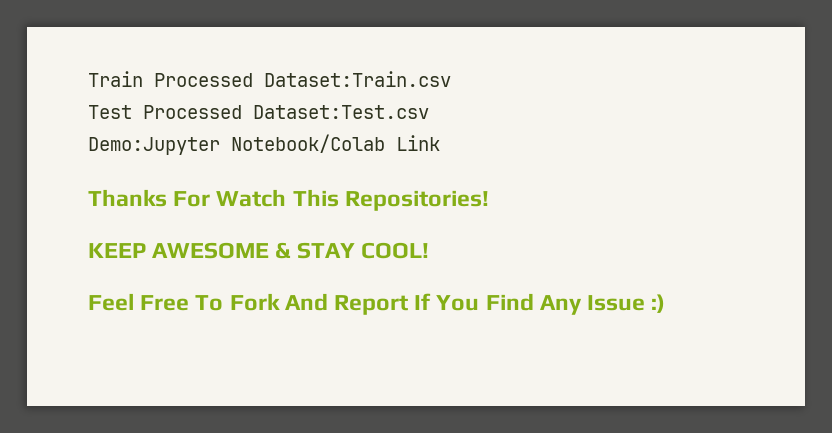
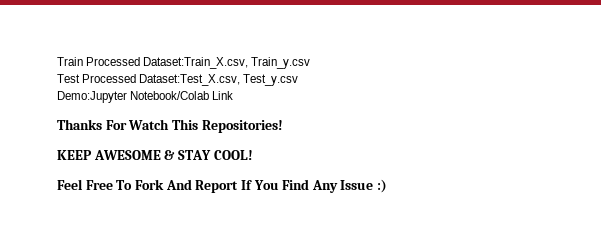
- Train Processed Dataset:Train.csv
+ Train Processed Dataset:Train_X.csv, Train_y.csv
- Test Processed Dataset:Test.csv
+ Test Processed Dataset:Test_X.csv, Test_y.csv

